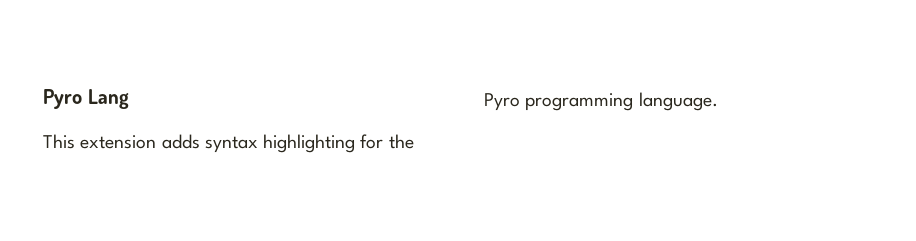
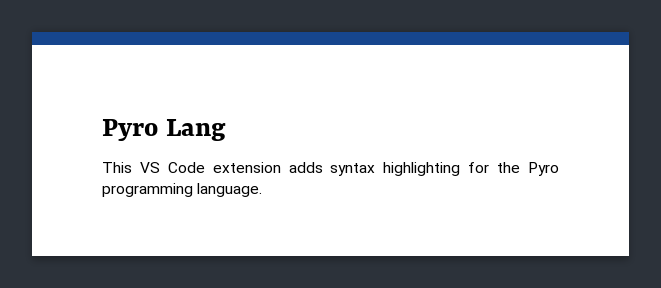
- This extension adds syntax highlighting for the Pyro programming language.
+ This VS Code extension adds syntax highlighting for the Pyro programming language.

